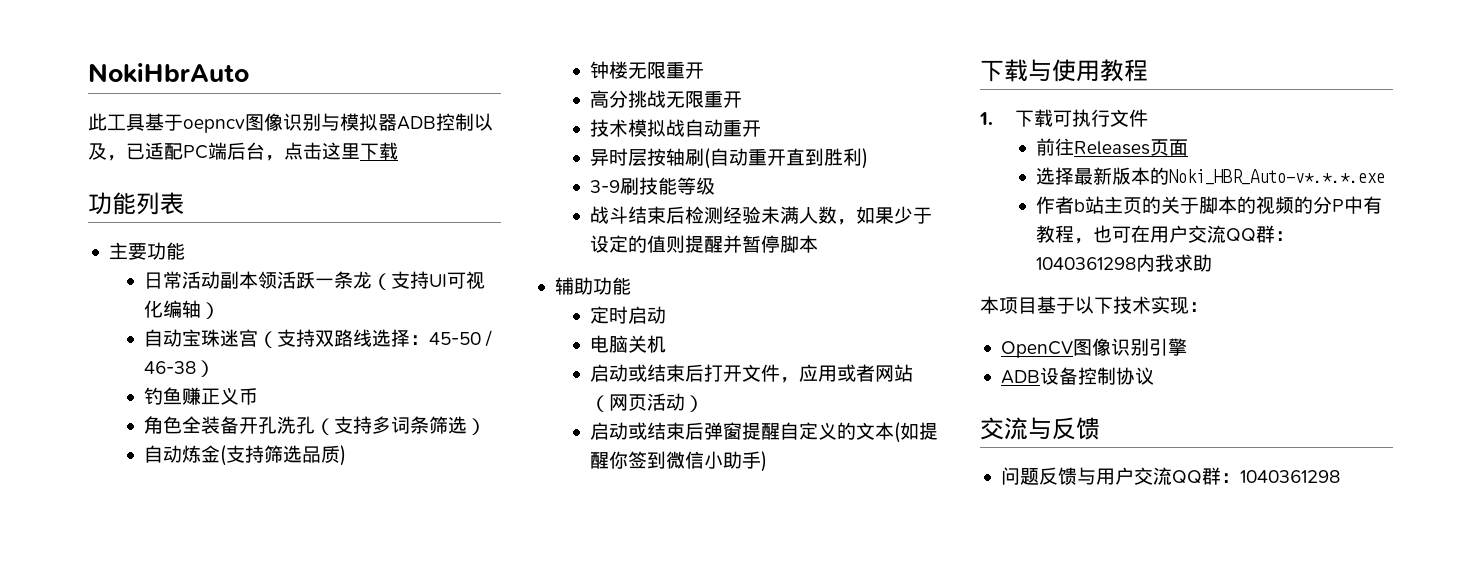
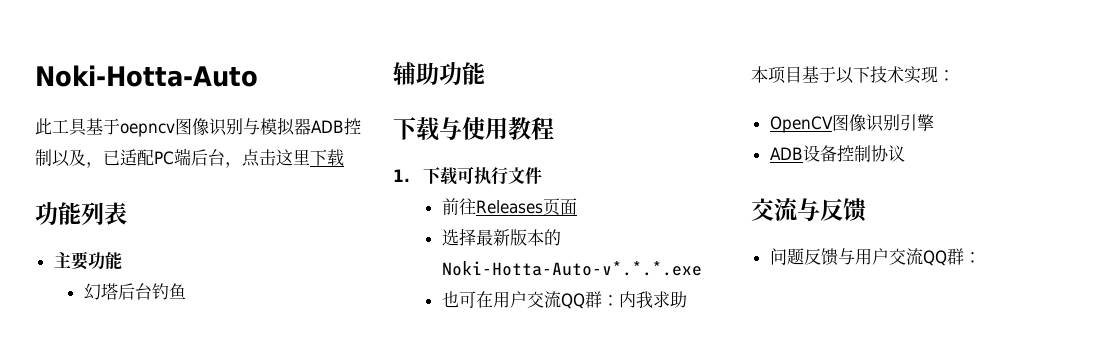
- NokiHbrAuto
+ Noki-Hotta-Auto
- 日常活动副本领活跃一条龙（支持UI可视化编轴）
- 自动宝珠迷宫（支持双路线选择：45-50 / 46-38）
- 钓鱼赚正义币
- 角色全装备开孔洗孔（支持多词条筛选）
- 自动炼金(支持筛选品质)
- 钟楼无限重开
- 高分挑战无限重开
- 技术模拟战自动重开
- 异时层按轴刷(自动重开直到胜利)
- 3-9刷技能等级
- 战斗结束后检测经验未满人数，如果少于设定的值则提醒并暂停脚本
+ 幻塔后台钓鱼
  辅助功能
- 定时启动
- 电脑关机
- 启动或结束后打开文件，应用或者网站（网页活动）
- 启动或结束后弹窗提醒自定义的文本(如提醒你签到微信小助手)
- 选择最新版本的Noki_HBR_Auto-v*.*.*.exe
- 作者b站主页的关于脚本的视频的分P中有教程，也可在用户交流QQ群：1040361298内我求助
+ 选择最新版本的Noki-Hotta-Auto-v*.*.*.exe
+ 也可在用户交流QQ群：内我求助
- 问题反馈与用户交流QQ群：1040361298
+ 问题反馈与用户交流QQ群：

